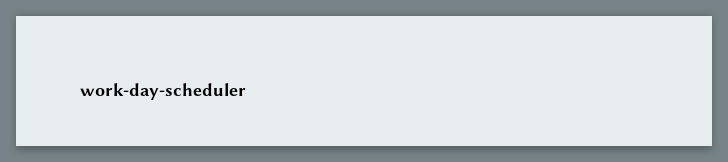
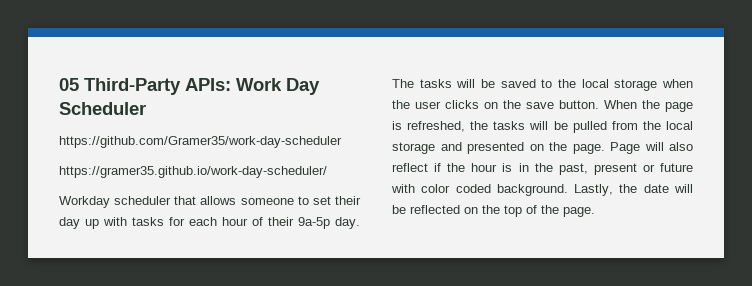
- work-day-scheduler
+ 05 Third-Party APIs: Work Day Scheduler
+ https://github.com/Gramer35/work-day-scheduler
+ https://gramer35.github.io/work-day-scheduler/
+ Workday scheduler that allows someone to set their day up with tasks for each hour of their 9a-5p day. The tasks will be saved to the local storage when the user clicks on the save button. When the page is refreshed, the tasks will be pulled from the local storage and presented on the page. Page will also reflect if the hour is in the past, present or future with color coded background. Lastly, the date will be reflected on the top of the page.

